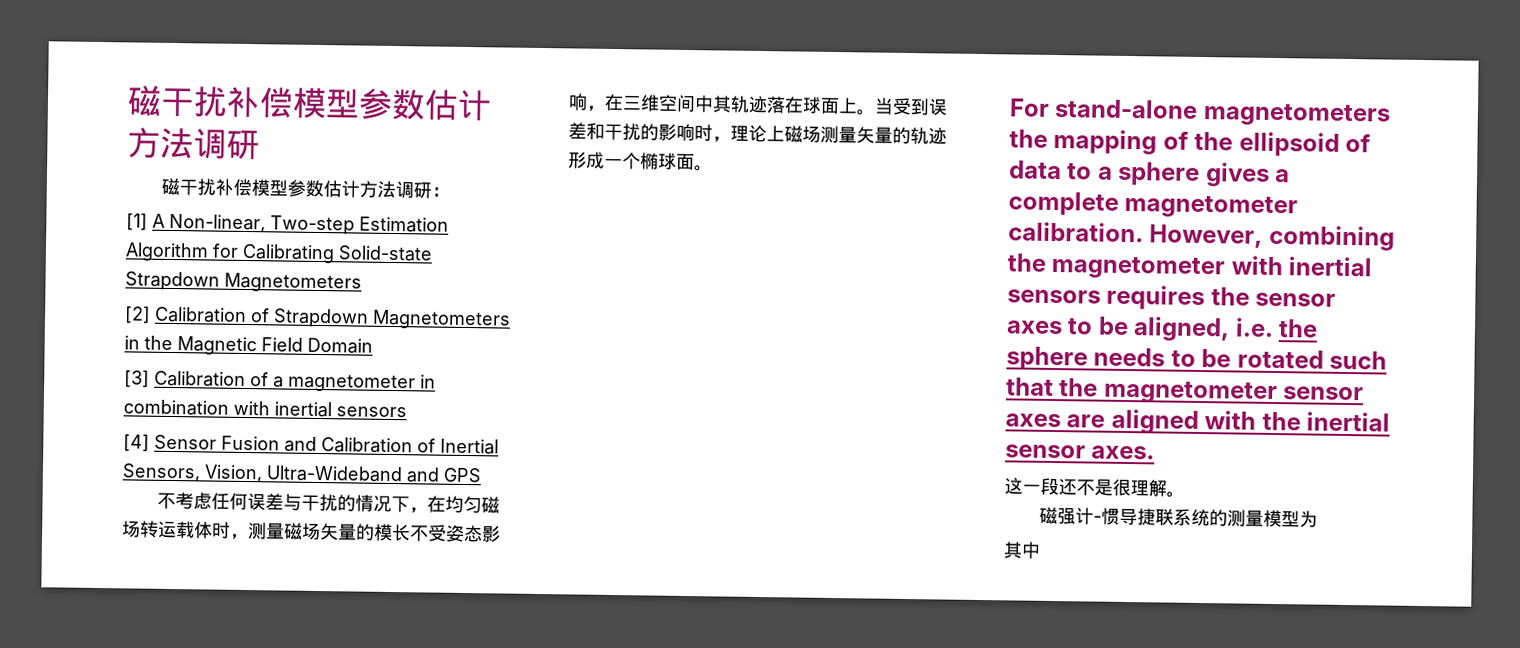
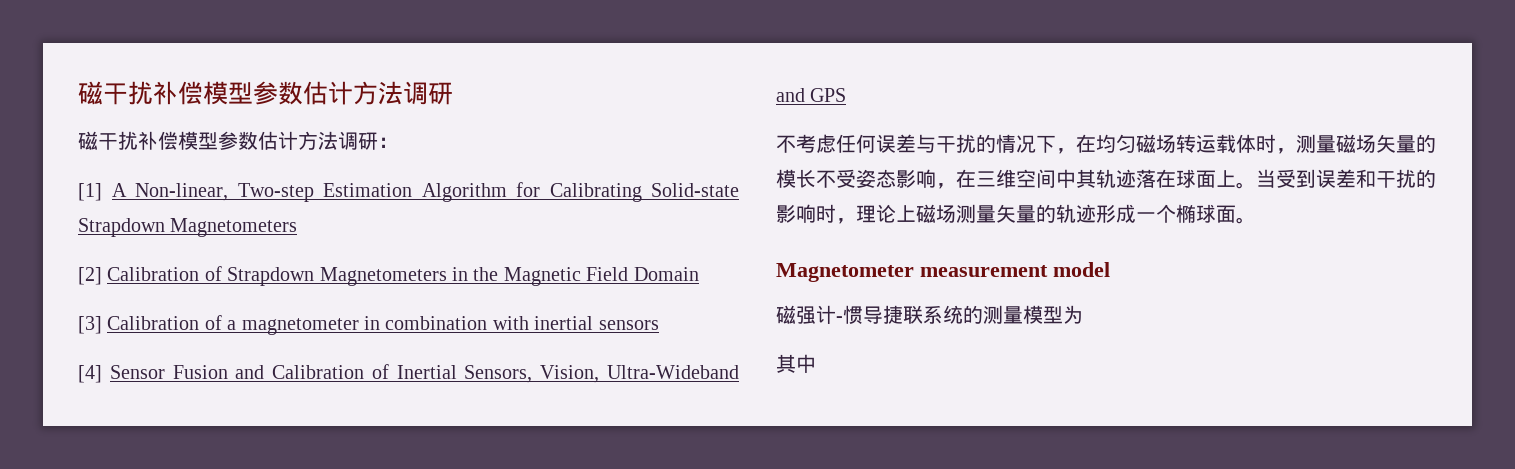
- For stand-alone magnetometers the mapping of the ellipsoid of data to a sphere gives a complete magnetometer calibration. However, combining the magnetometer with inertial sensors requires the sensor axes to be aligned, i.e. the sphere needs to be rotated such that the magnetometer sensor axes are aligned with the inertial sensor axes.
- 这一段还不是很理解。
+ Magnetometer measurement model

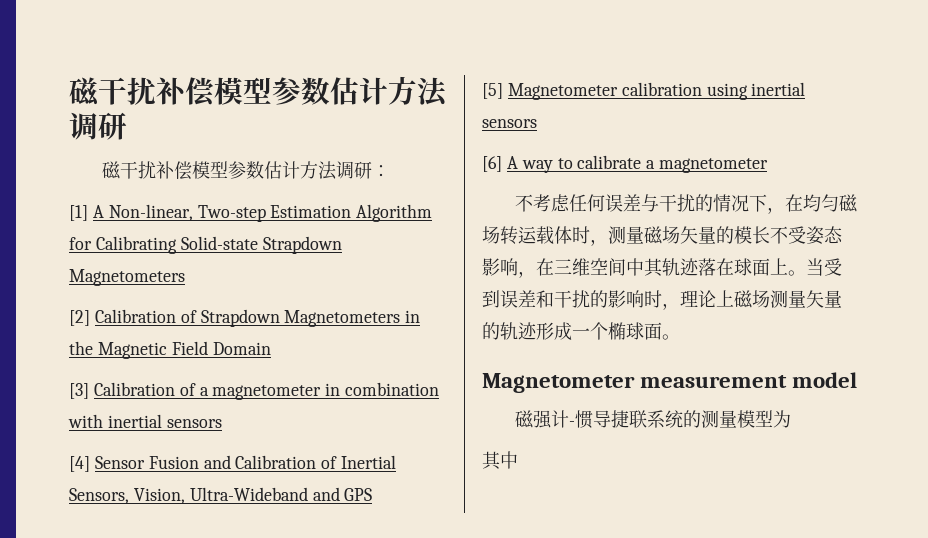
+ [5] Magnetometer calibration using inertial sensors
+ [6] A way to calibrate a magnetometer

